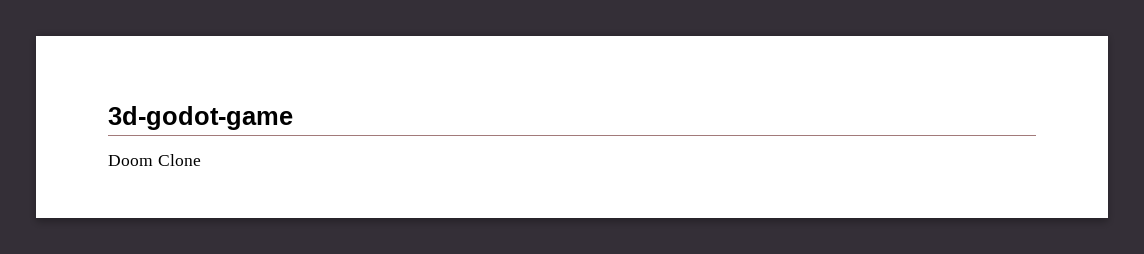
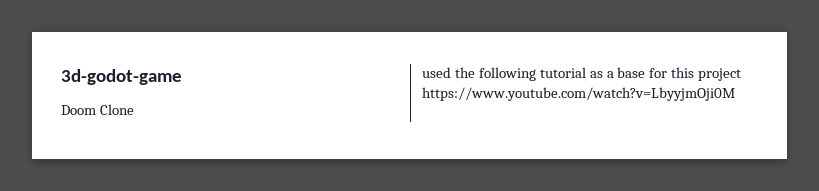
+ used the following tutorial as a base for this project https://www.youtube.com/watch?v=LbyyjmOji0M

